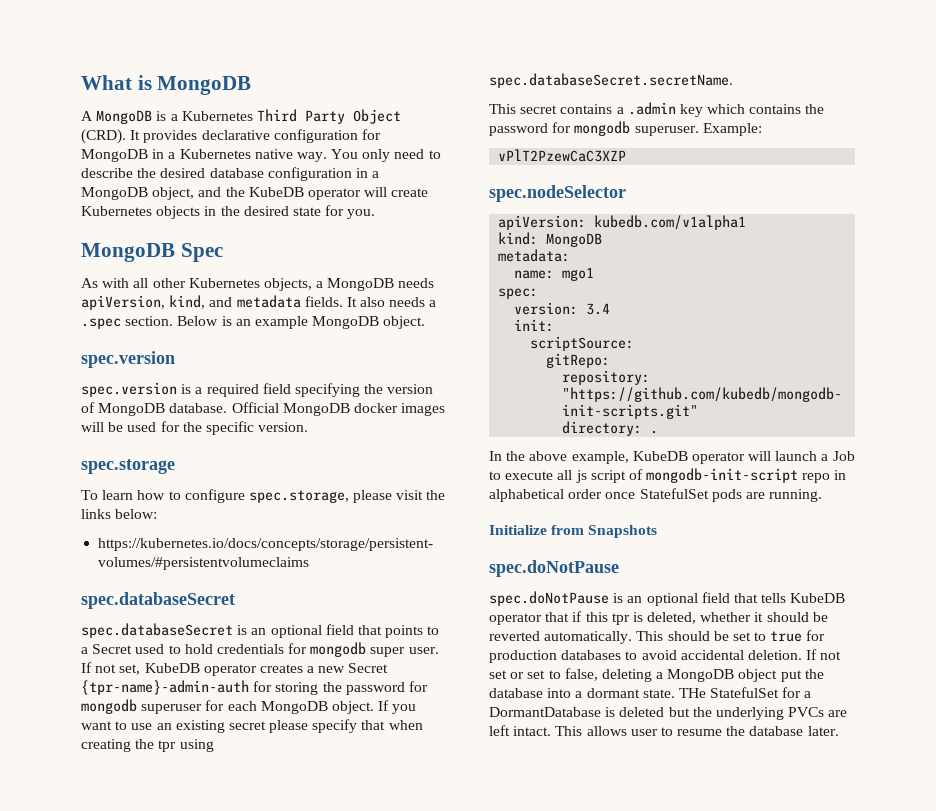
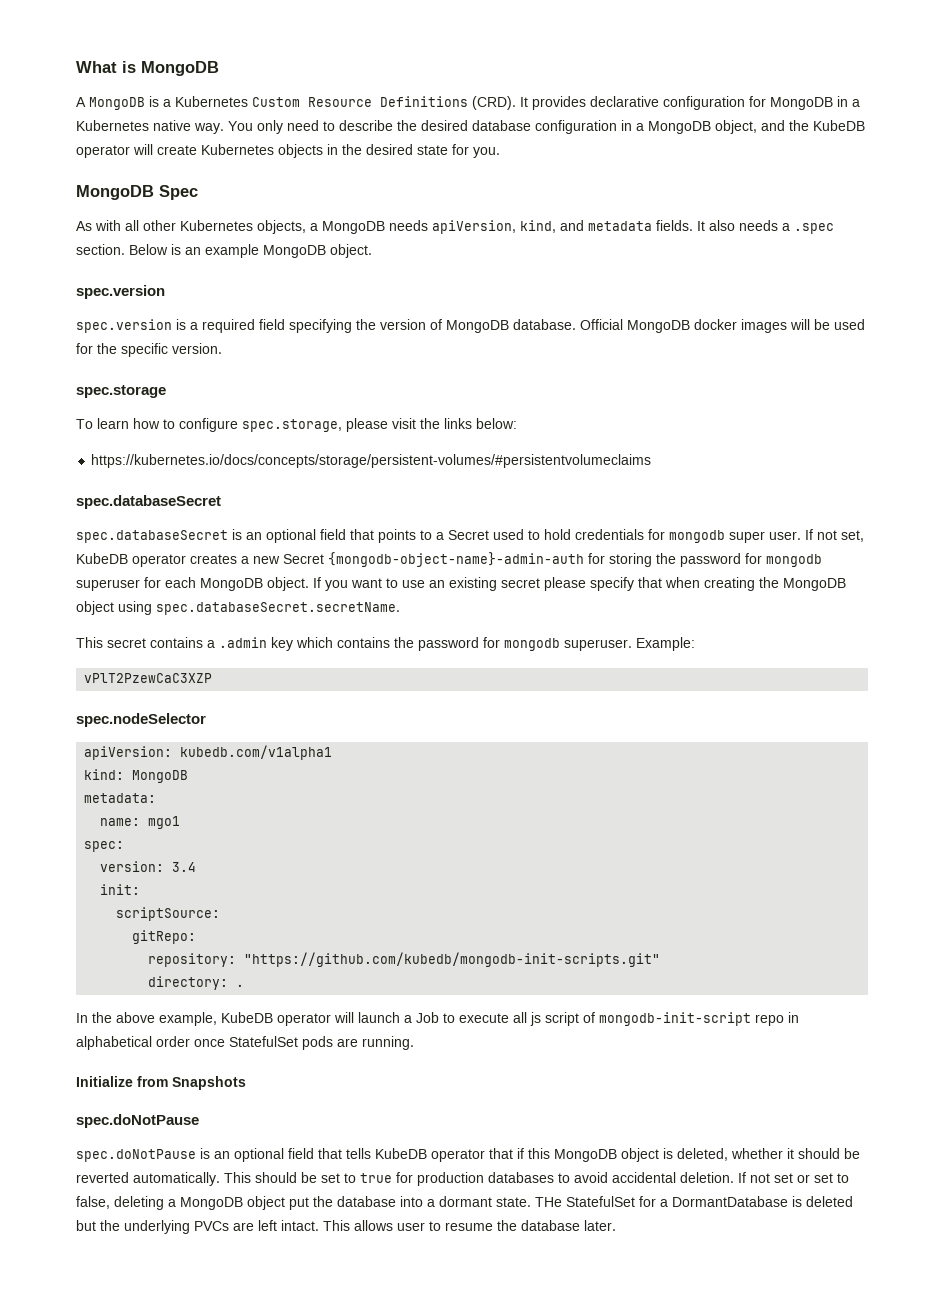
- A MongoDB is a Kubernetes Third Party Object (CRD).
+ A MongoDB is a Kubernetes Custom Resource Definitions (CRD).
- If not set, KubeDB operator creates a new Secret {tpr-name}-admin-auth for storing the password for mongodb superuser for each MongoDB object.
+ If not set, KubeDB operator creates a new Secret {mongodb-object-name}-admin-auth for storing the password for mongodb superuser for each MongoDB object.
- If you want to use an existing secret please specify that when creating the tpr using spec.databaseSecret.secretName.
+ If you want to use an existing secret please specify that when creating the MongoDB object using spec.databaseSecret.secretName.
- spec.doNotPause is an optional field that tells KubeDB operator that if this tpr is deleted, whether it should be reverted automatically.
+ spec.doNotPause is an optional field that tells KubeDB operator that if this MongoDB object is deleted, whether it should be reverted automatically.

